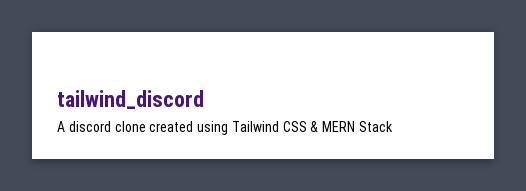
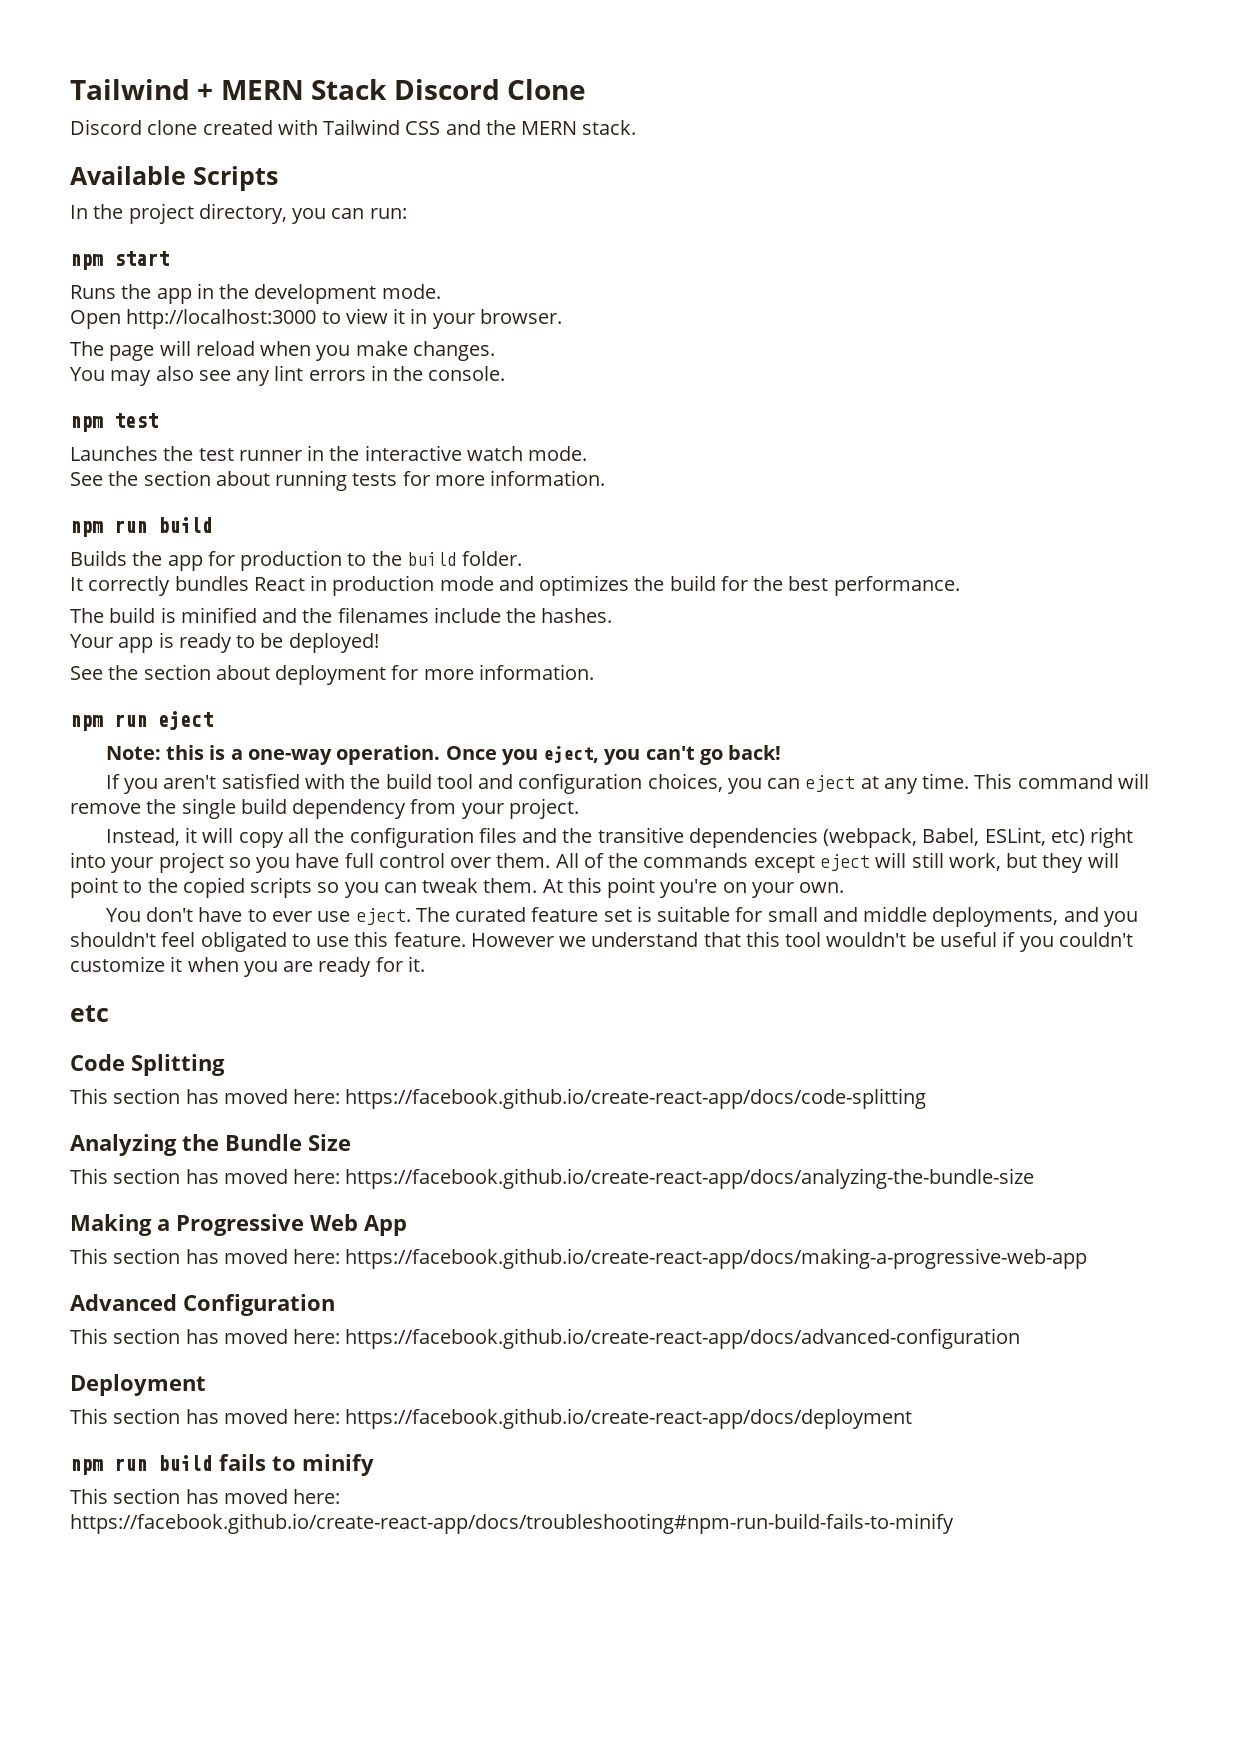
- tailwind_discord
- A discord clone created using Tailwind CSS & MERN Stack
+ Tailwind + MERN Stack Discord Clone
+ Discord clone created with Tailwind CSS and the MERN stack.
+ Available Scripts
+ In the project directory, you can run:
+ npm start
+ Runs the app in the development mode.
+ Open http://localhost:3000 to view it in your browser.
+ The page will reload when you make changes.
+ You may also see any lint errors in the console.
+ npm test
+ Launches the test runner in the interactive watch mode.
+ See the section about running tests for more information.
+ npm run build
+ Builds the app for production to the build folder.
+ It correctly bundles React in production mode and optimizes the build for the best performance.
+ The build is minified and the filenames include the hashes.
+ Your app is ready to be deployed!
+ See the section about deployment for more information.
+ npm run eject
+ Note: this is a one-way operation. Once you eject, you can't go back!
+ If you aren't satisfied with the build tool and configuration choices, you can eject at any time. This command will remove the single build dependency from your project.
+ Instead, it will copy all the configuration files and the transitive dependencies (webpack, Babel, ESLint, etc) right into your project so you have full control over them. All of the commands except eject will still work, but they will point to the copied scripts so you can tweak them. At this point you're on your own.
+ You don't have to ever use eject. The curated feature set is suitable for small and middle deployments, and you shouldn't feel obligated to use this feature. However we understand that this tool wouldn't be useful if you couldn't customize it when you are ready for it.
+ etc
+ Code Splitting
+ This section has moved here: https://facebook.github.io/create-react-app/docs/code-splitting
+ Analyzing the Bundle Size
+ This section has moved here: https://facebook.github.io/create-react-app/docs/analyzing-the-bundle-size
+ Making a Progressive Web App
+ This section has moved here: https://facebook.github.io/create-react-app/docs/making-a-progressive-web-app
+ Advanced Configuration
+ This section has moved here: https://facebook.github.io/create-react-app/docs/advanced-configuration
+ Deployment
+ This section has moved here: https://facebook.github.io/create-react-app/docs/deployment
+ npm run build fails to minify
+ This section has moved here: https://facebook.github.io/create-react-app/docs/troubleshooting#npm-run-build-fails-to-minify

